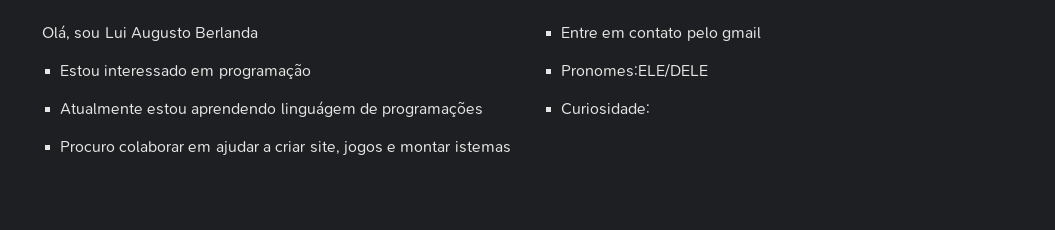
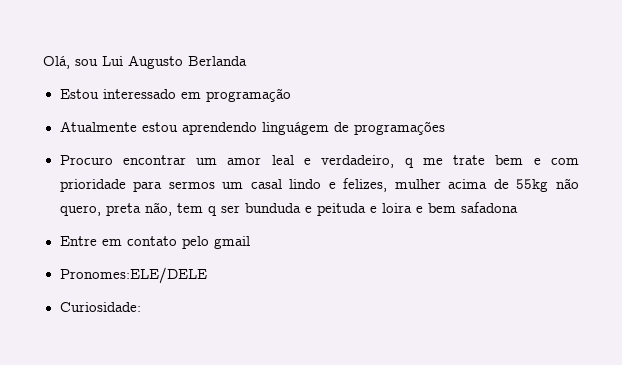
- Procuro colaborar em ajudar a criar site, jogos e montar istemas
+ Procuro encontrar um amor leal e verdadeiro, q me trate bem e com prioridade para sermos um casal lindo e felizes, mulher acima de 55kg não quero, preta não, tem q ser bunduda e peituda e loira e bem safadona

